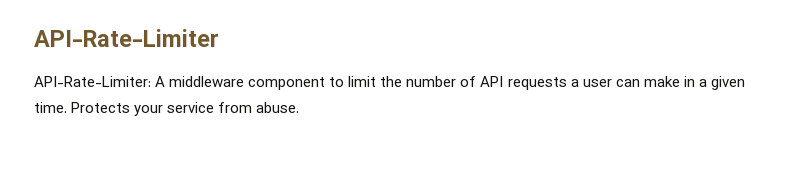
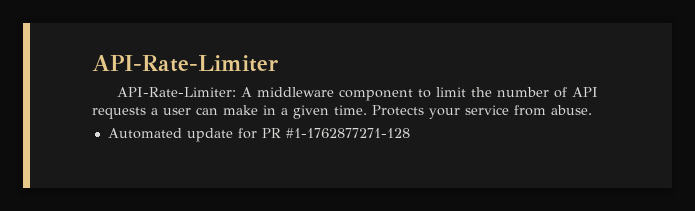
+ Automated update for PR #1-1762877271-128

